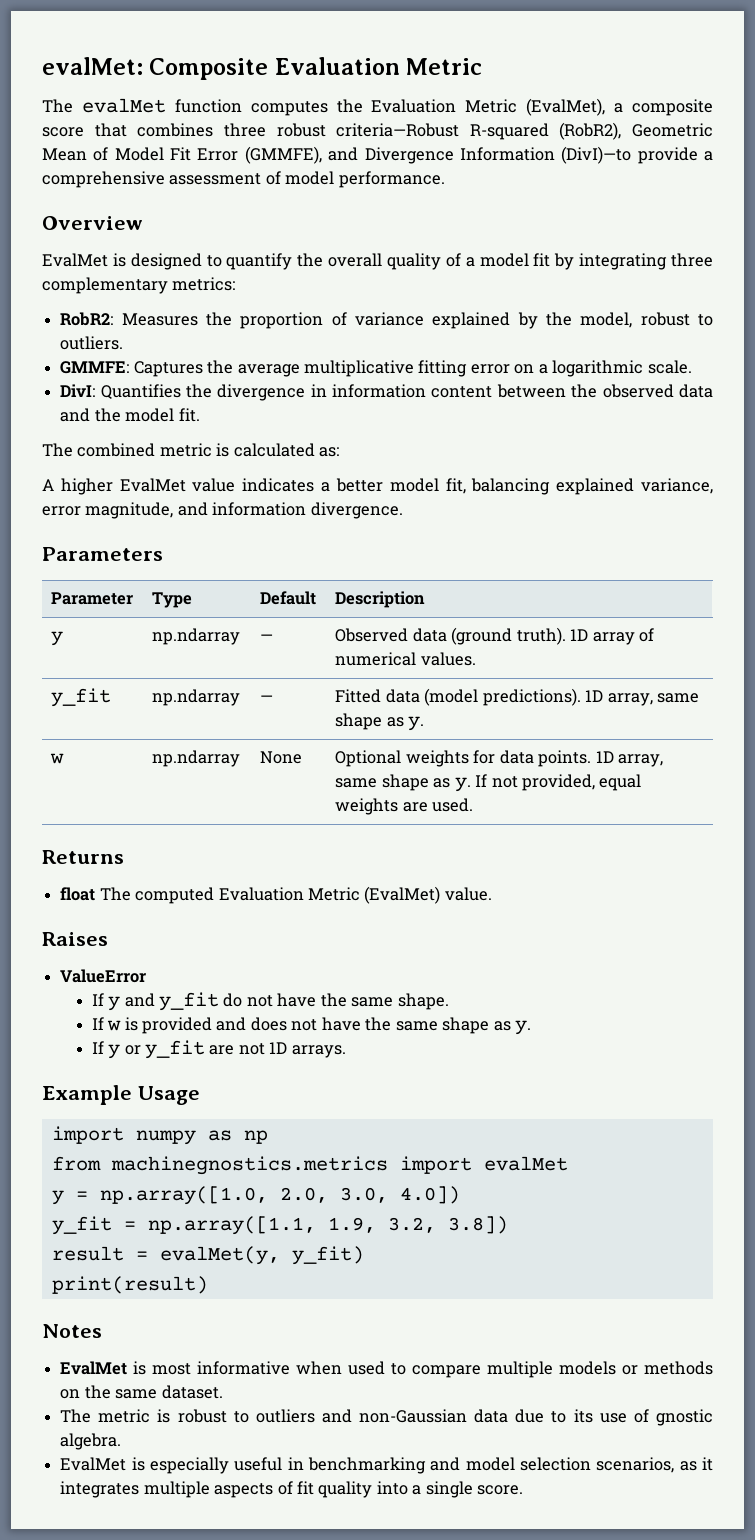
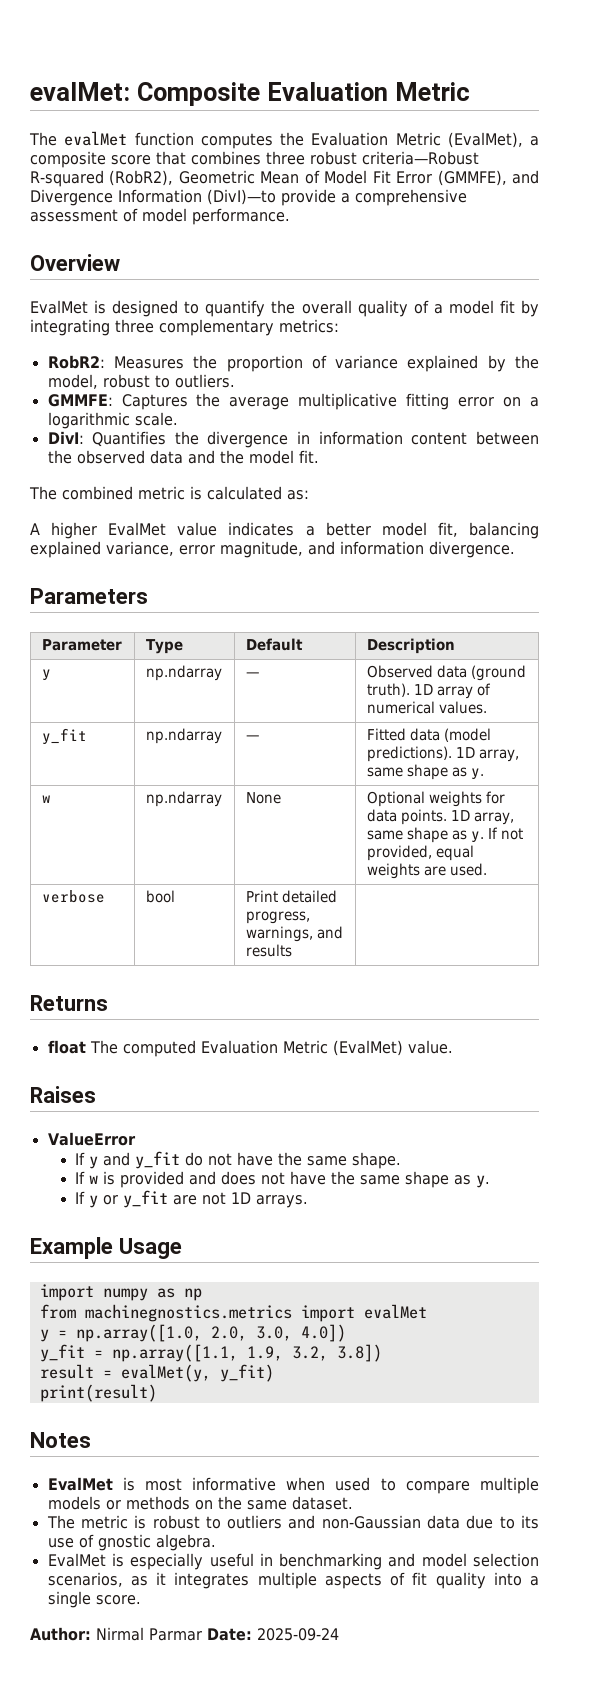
+ verbose | bool | Print detailed progress, warnings, and results |
+ Author: Nirmal Parmar Date: 2025-09-24

